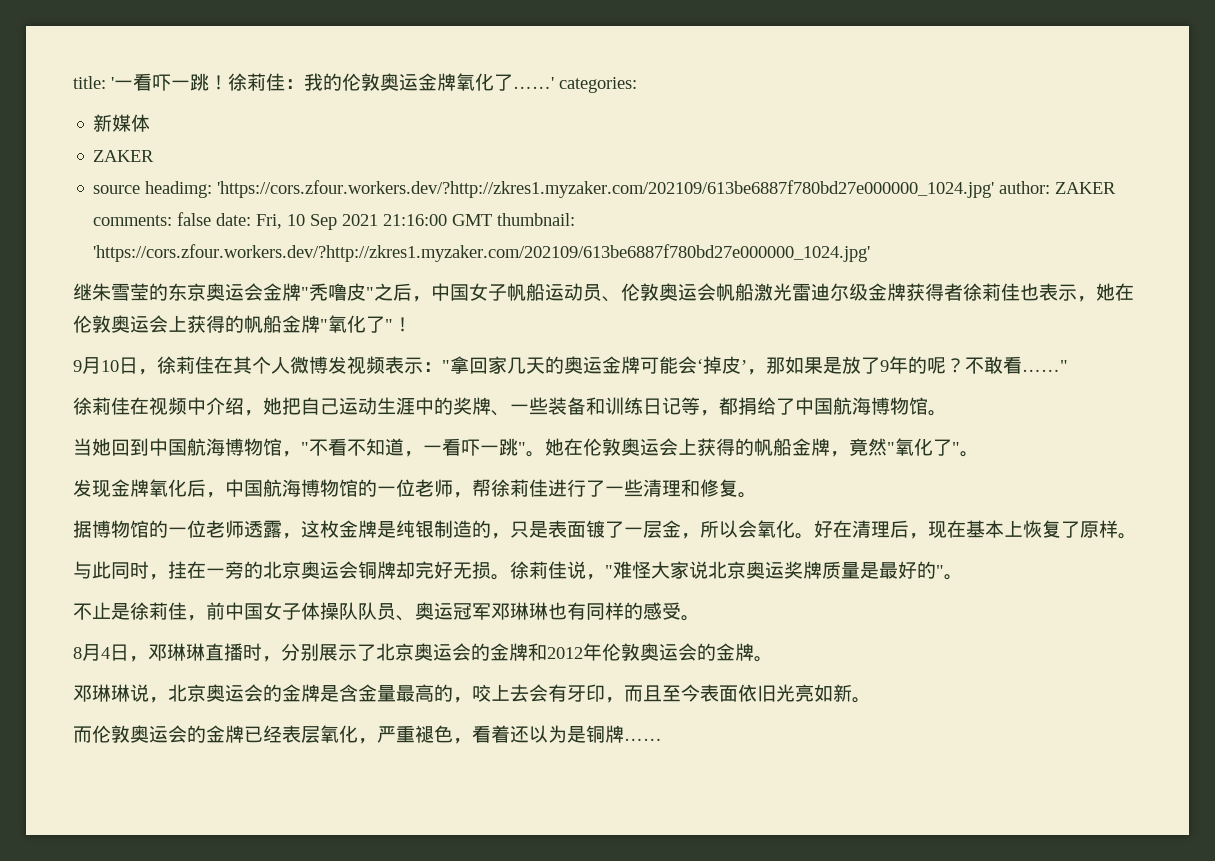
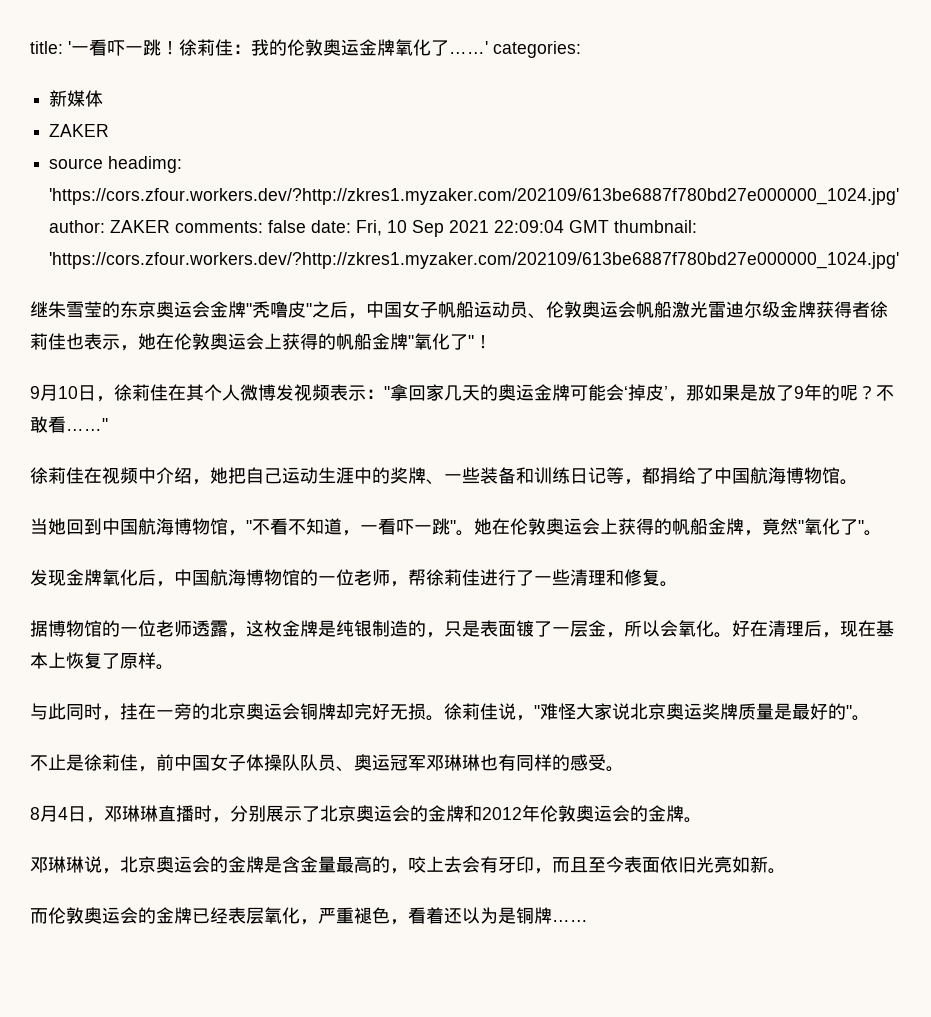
- source headimg: 'https://cors.zfour.workers.dev/?http://zkres1.myzaker.com/202109/613be6887f780bd27e000000_1024.jpg' author: ZAKER comments: false date: Fri, 10 Sep 2021 21:16:00 GMT thumbnail: 'https://cors.zfour.workers.dev/?http://zkres1.myzaker.com/202109/613be6887f780bd27e000000_1024.jpg'
+ source headimg: 'https://cors.zfour.workers.dev/?http://zkres1.myzaker.com/202109/613be6887f780bd27e000000_1024.jpg' author: ZAKER comments: false date: Fri, 10 Sep 2021 22:09:04 GMT thumbnail: 'https://cors.zfour.workers.dev/?http://zkres1.myzaker.com/202109/613be6887f780bd27e000000_1024.jpg'

